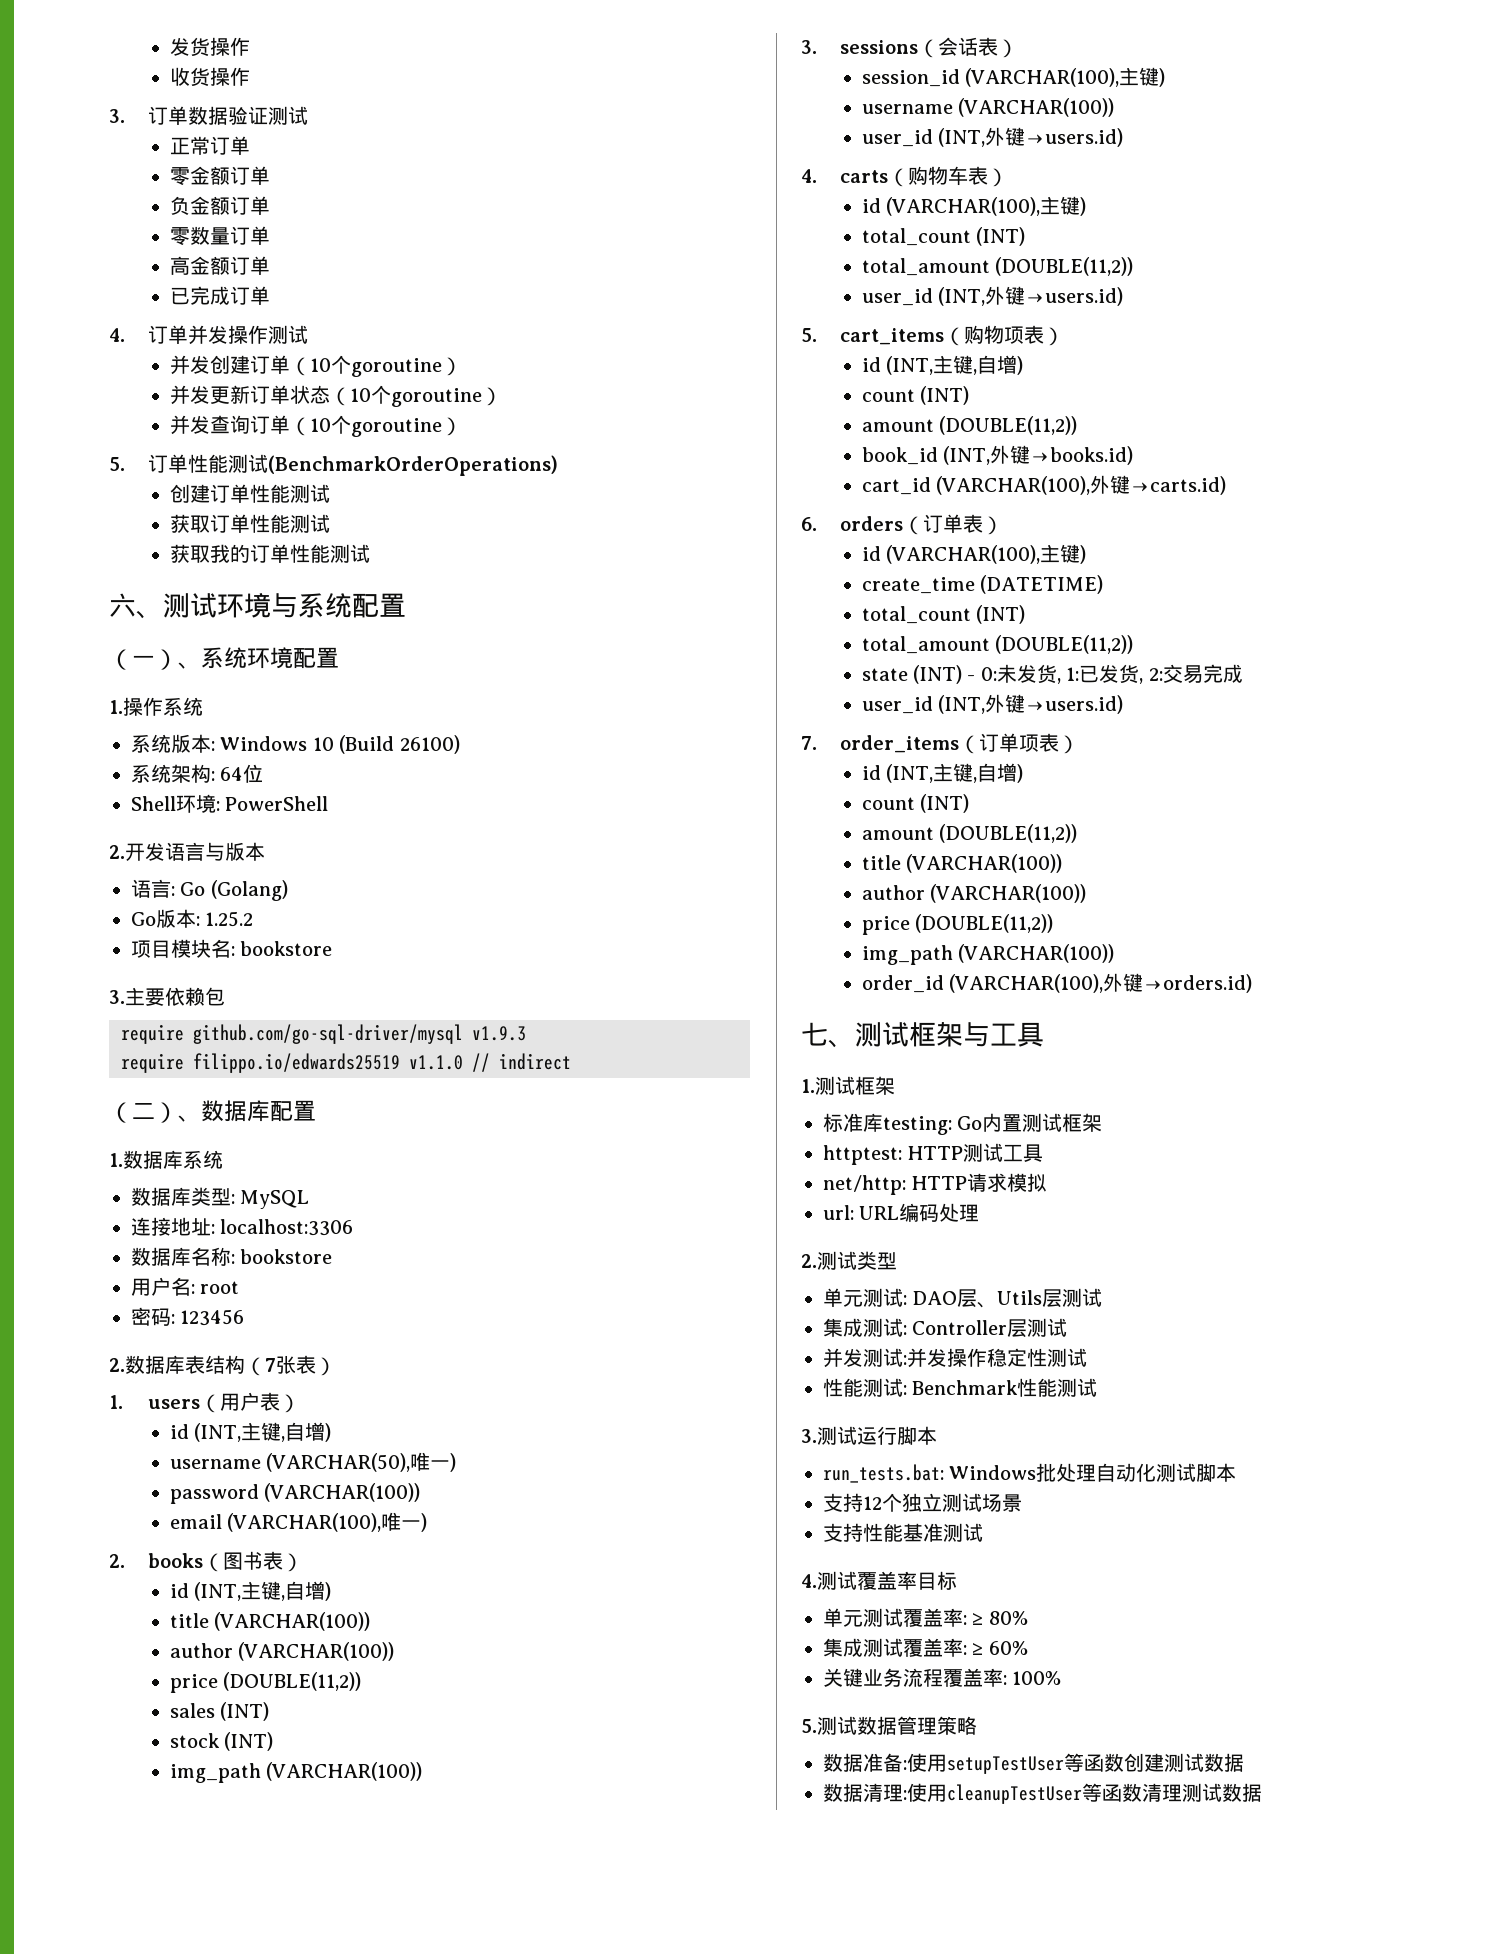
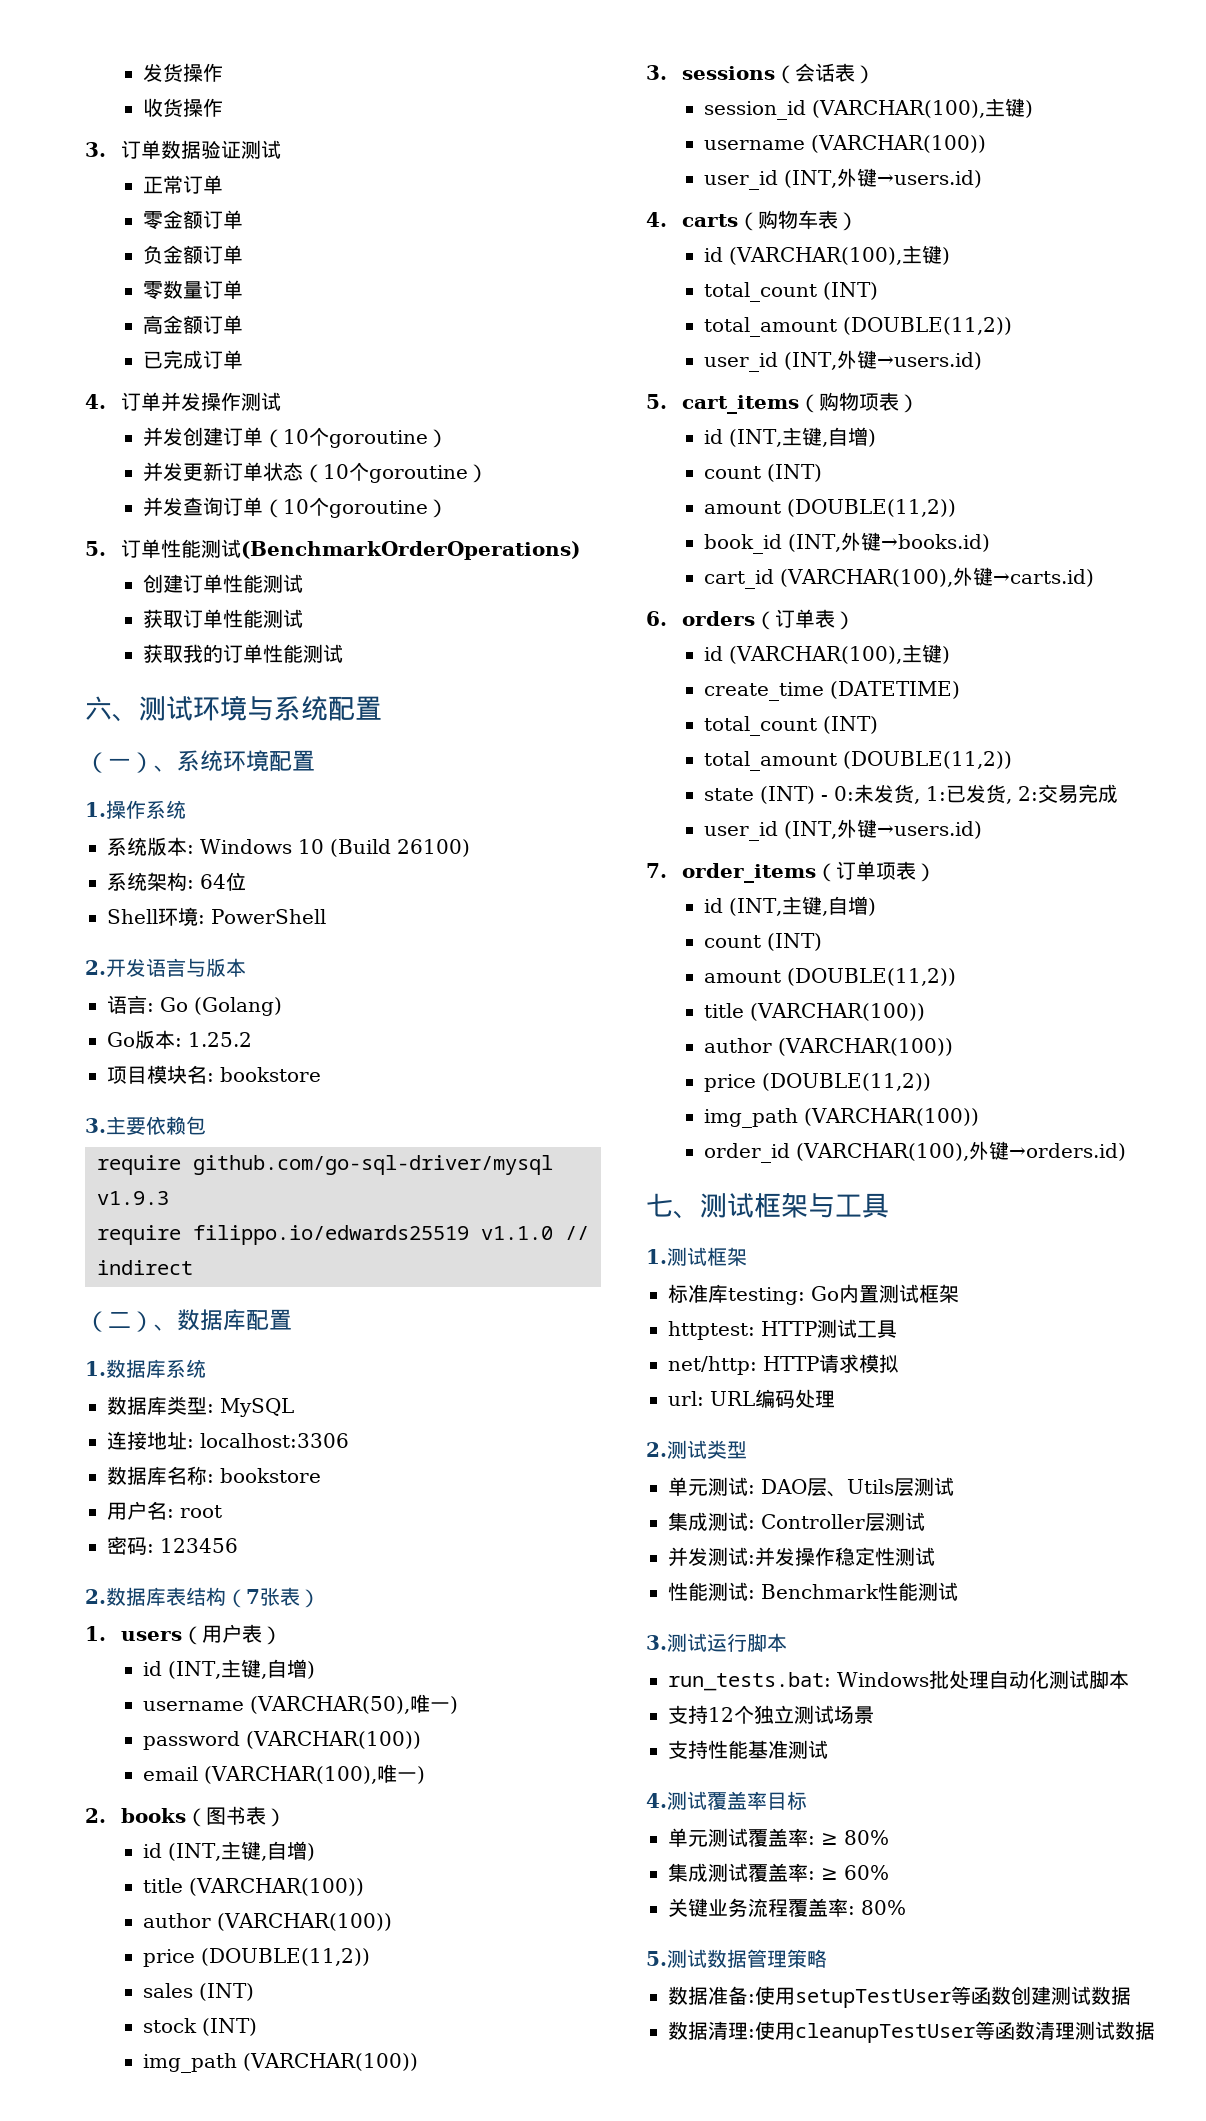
- 关键业务流程覆盖率: 100%
+ 关键业务流程覆盖率: 80%

